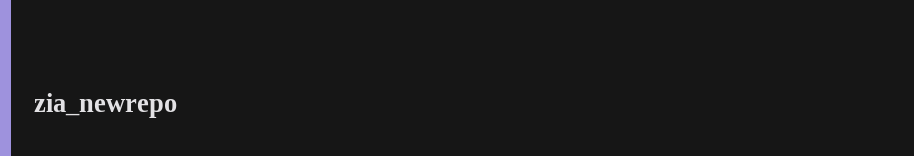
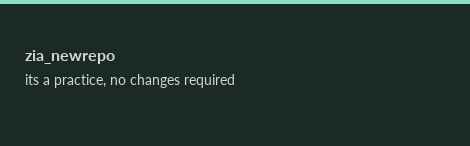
+ its a practice, no changes required

